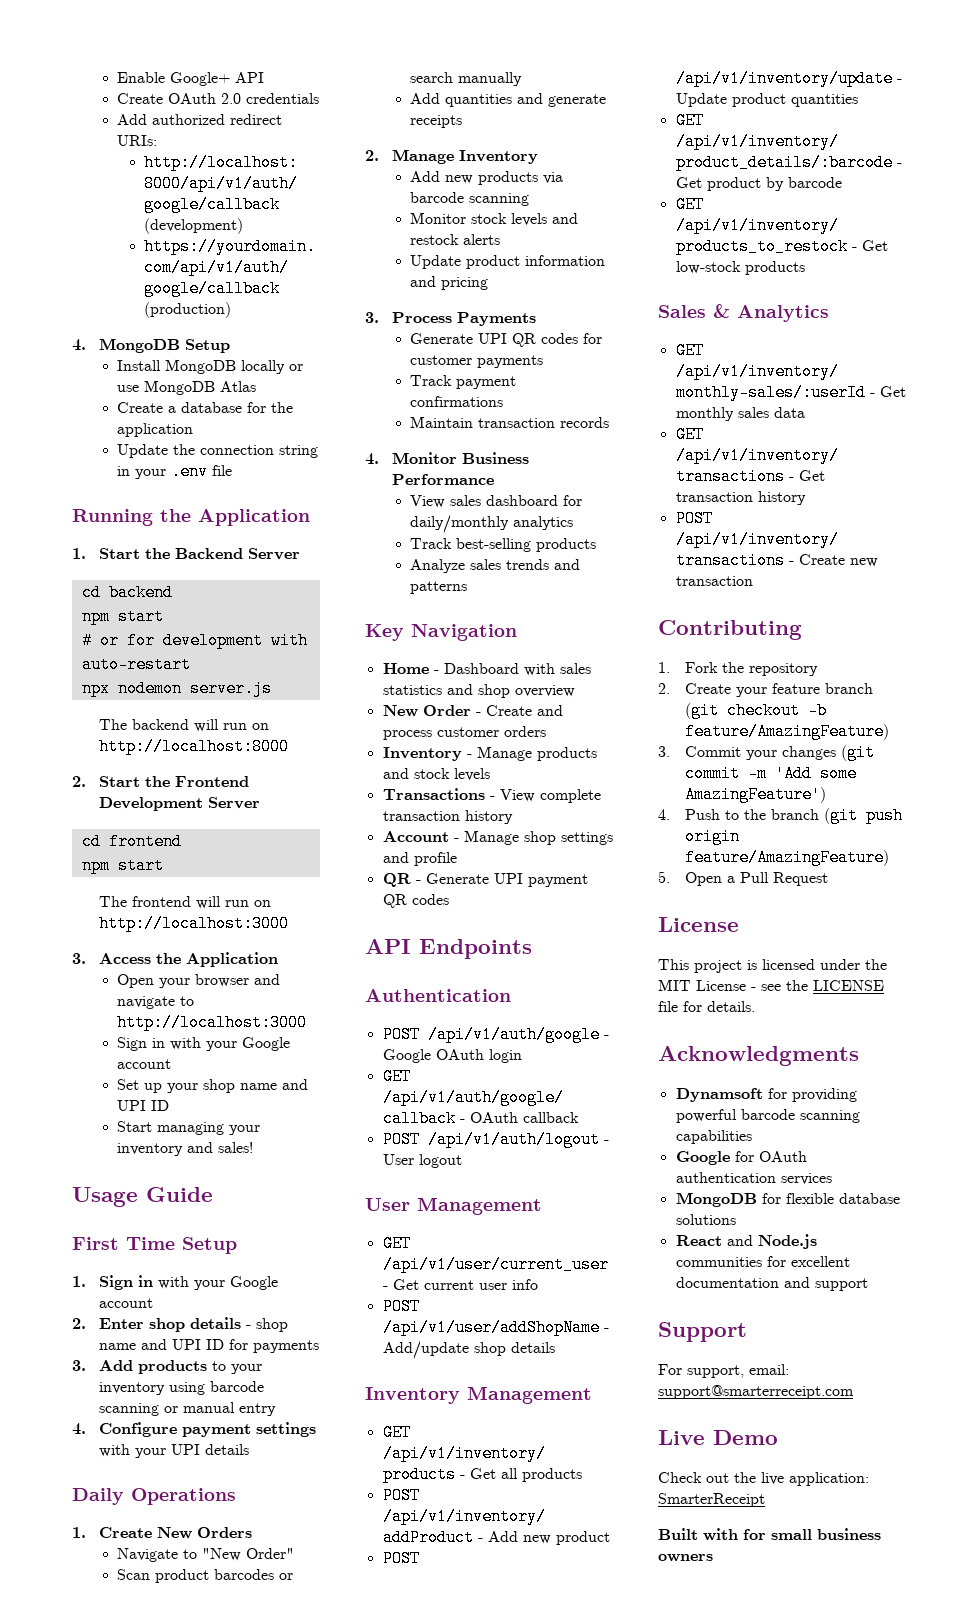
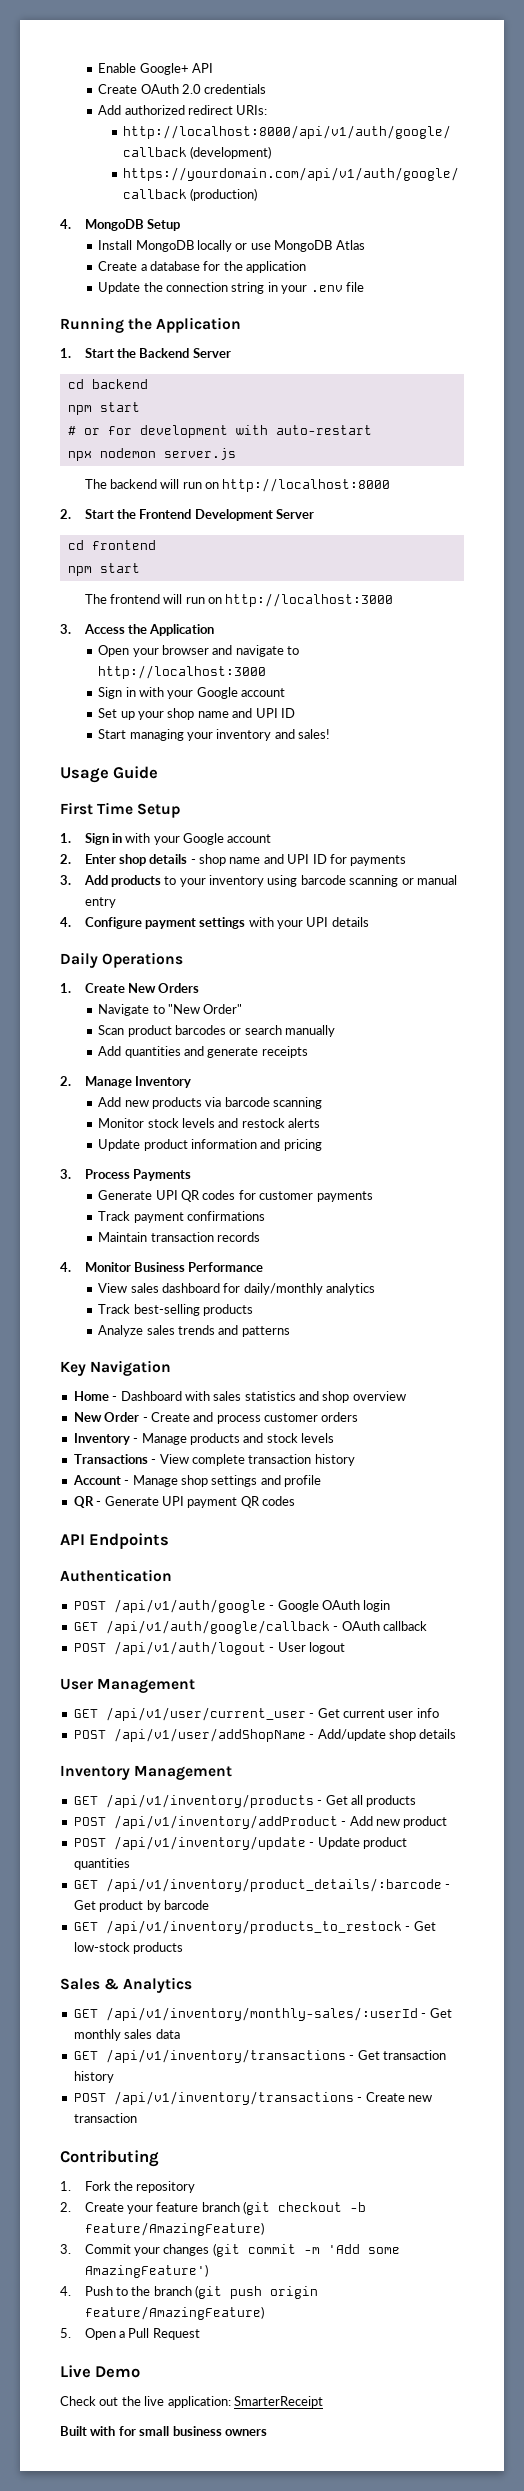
  5. Open a Pull Request
- License
- This project is licensed under the MIT License - see the LICENSE file for details.
- Acknowledgments
- Dynamsoft for providing powerful barcode scanning capabilities
- Google for OAuth authentication services
- MongoDB for flexible database solutions
- React and Node.js communities for excellent documentation and support
- Support
- For support, email: support@smarterreceipt.com

